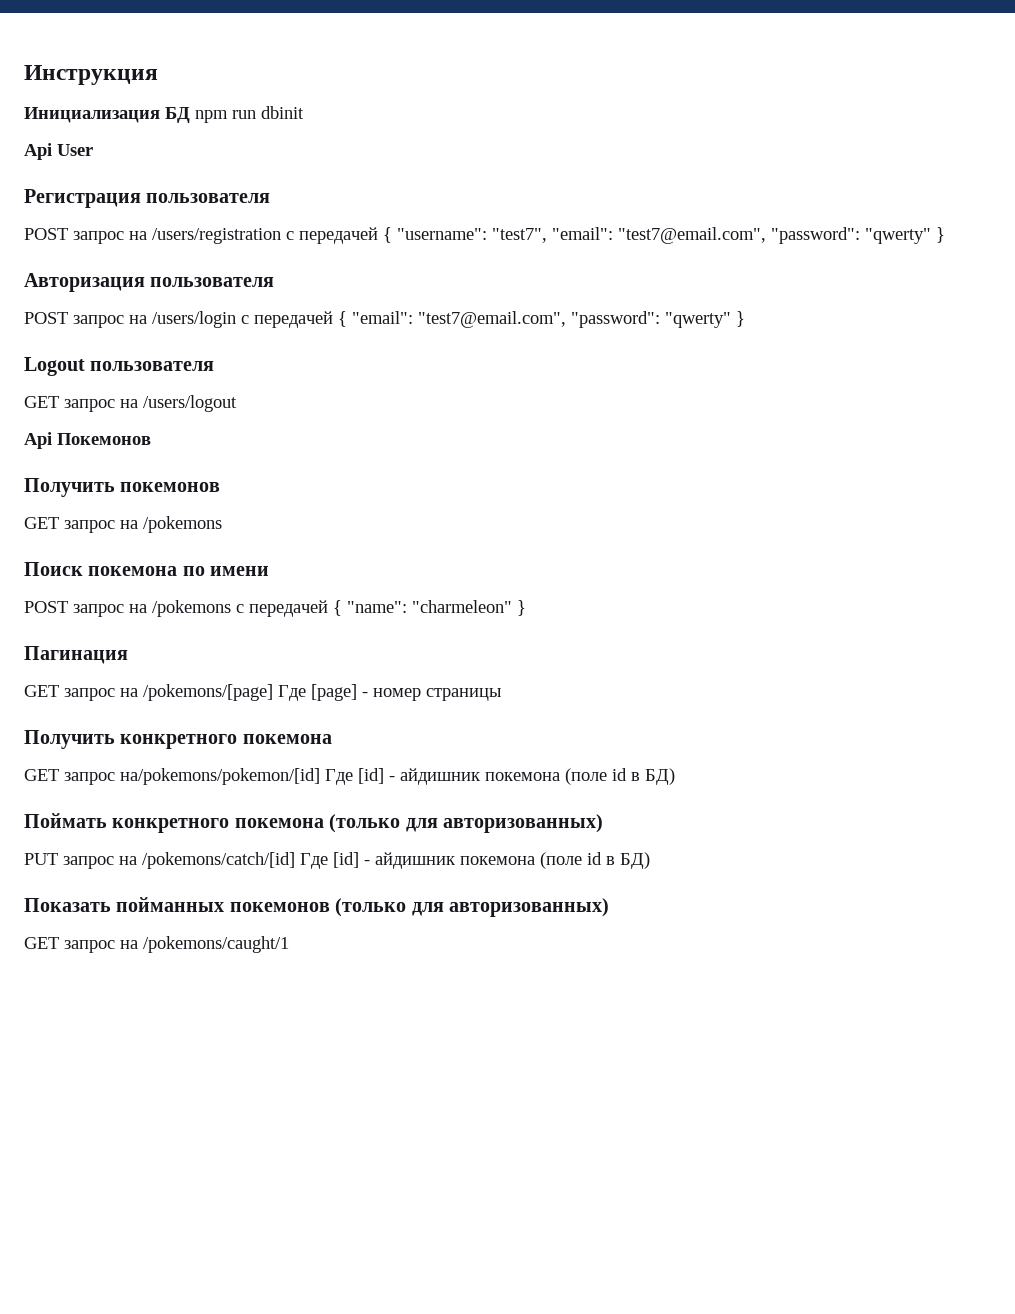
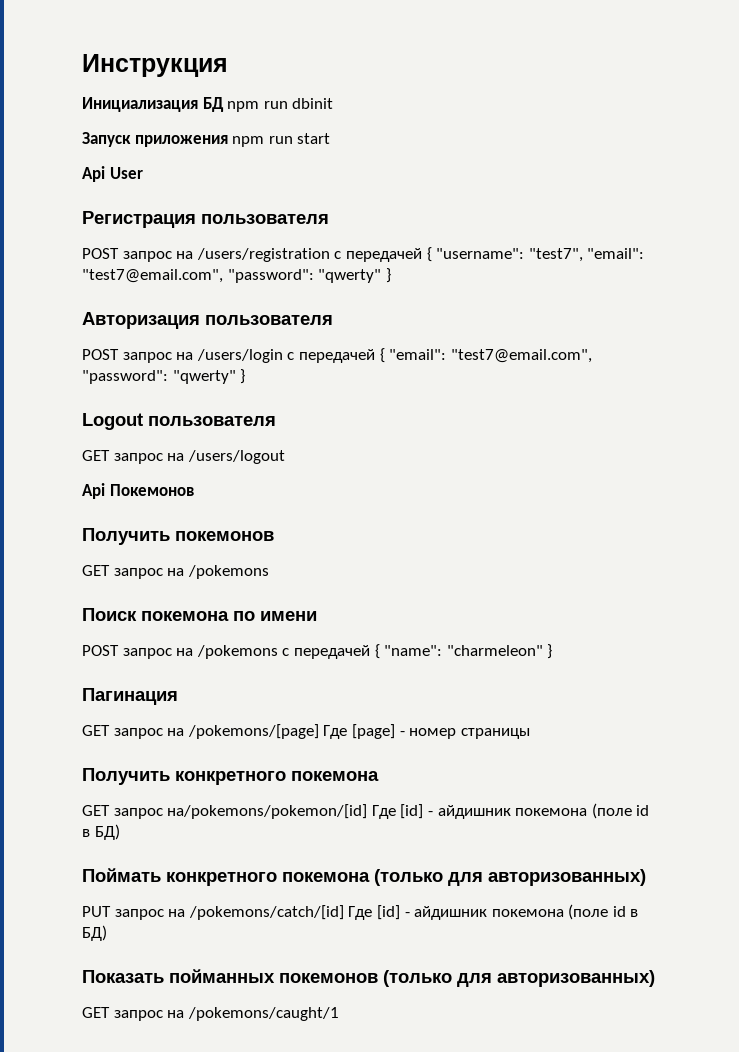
+ Запуск приложения npm run start

